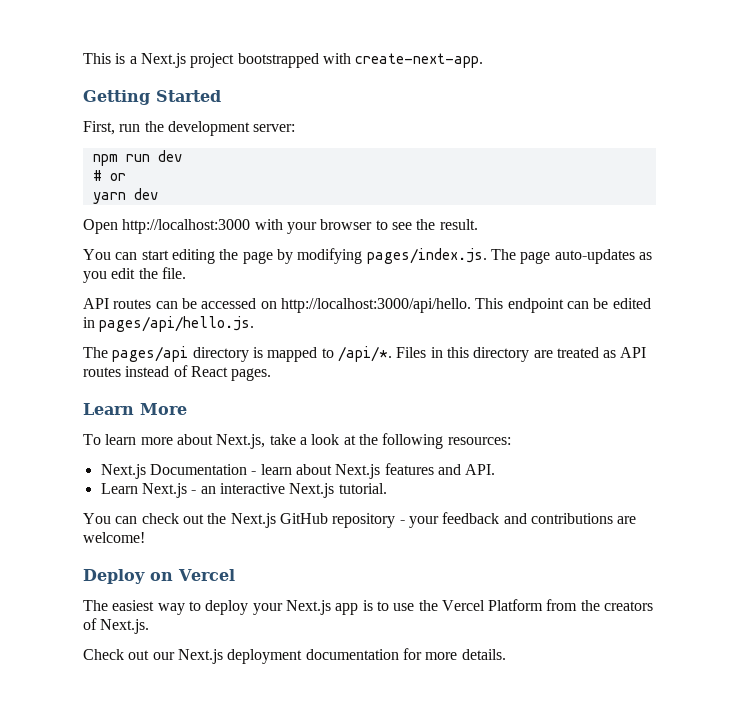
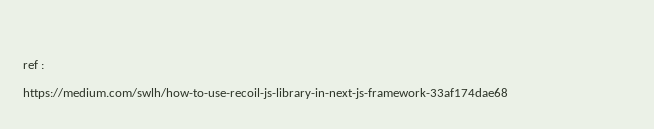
- This is a Next.js project bootstrapped with create-next-app.
- Getting Started
- First, run the development server:
- npm run dev
- # or
- yarn dev
- Open http://localhost:3000 with your browser to see the result.
- You can start editing the page by modifying pages/index.js. The page auto-updates as you edit the file.
- API routes can be accessed on http://localhost:3000/api/hello. This endpoint can be edited in pages/api/hello.js.
- The pages/api directory is mapped to /api/*. Files in this directory are treated as API routes instead of React pages.
- Learn More
- To learn more about Next.js, take a look at the following resources:
- Next.js Documentation - learn about Next.js features and API.
- Learn Next.js - an interactive Next.js tutorial.
- You can check out the Next.js GitHub repository - your feedback and contributions are welcome!
- Deploy on Vercel
- The easiest way to deploy your Next.js app is to use the Vercel Platform from the creators of Next.js.
- Check out our Next.js deployment documentation for more details.
+ ref :
+ https://medium.com/swlh/how-to-use-recoil-js-library-in-next-js-framework-33af174dae68

